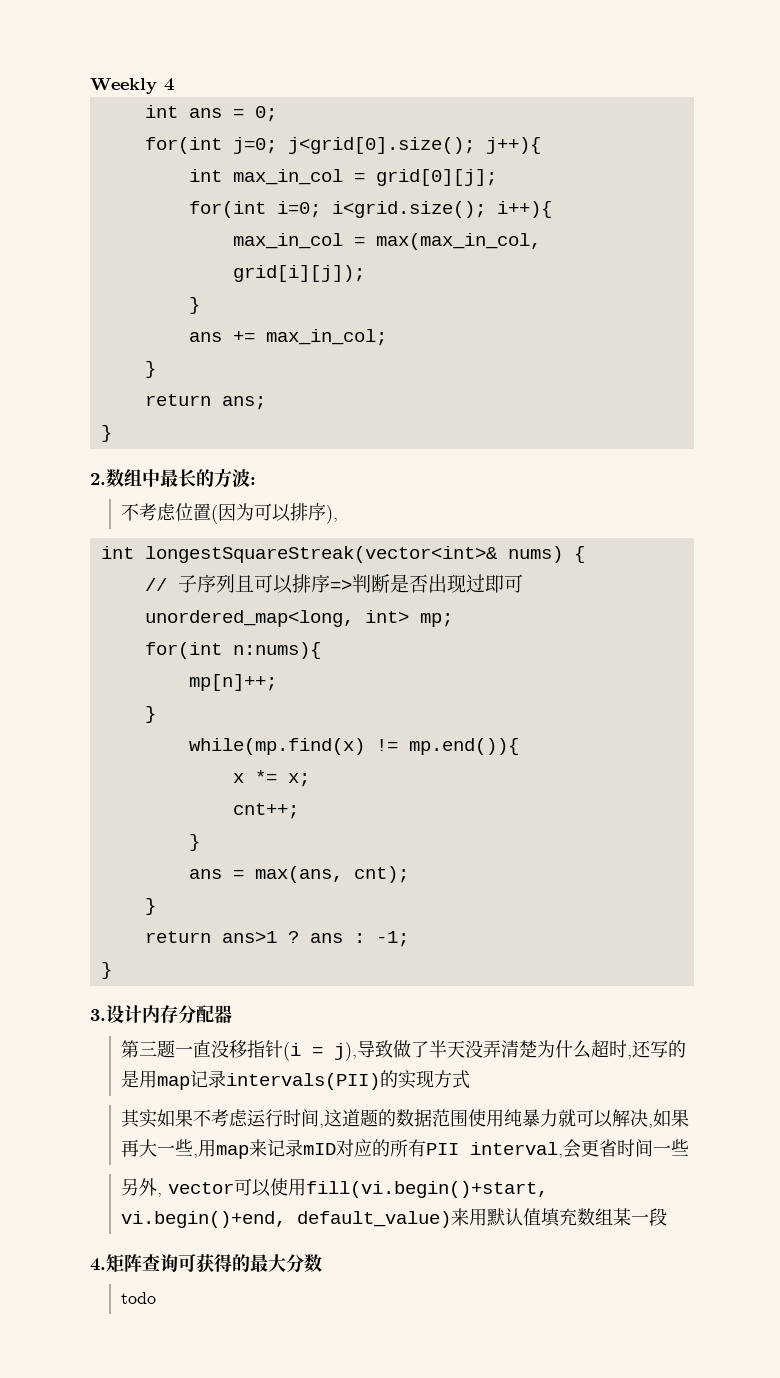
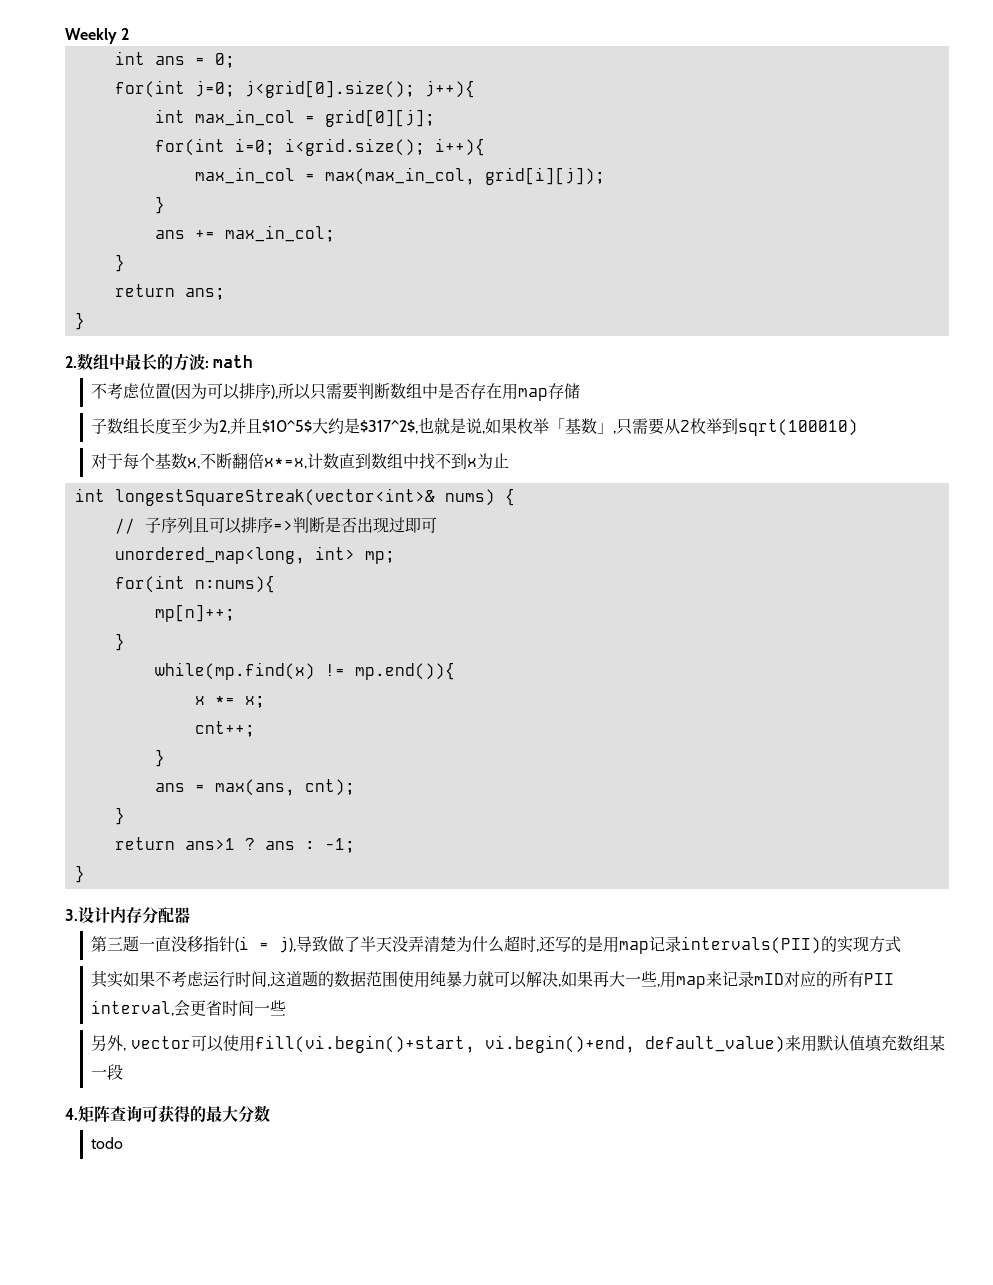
- Weekly 4
+ Weekly 2
- 2.数组中最长的方波:
+ 2.数组中最长的方波: math
- 不考虑位置(因为可以排序),
+ 不考虑位置(因为可以排序),所以只需要判断数组中是否存在用map存储
+ 子数组长度至少为2,并且$10^5$大约是$317^2$,也就是说,如果枚举「基数」,只需要从2枚举到sqrt(100010)
+ 对于每个基数x,不断翻倍x*=x,计数直到数组中找不到x为止

